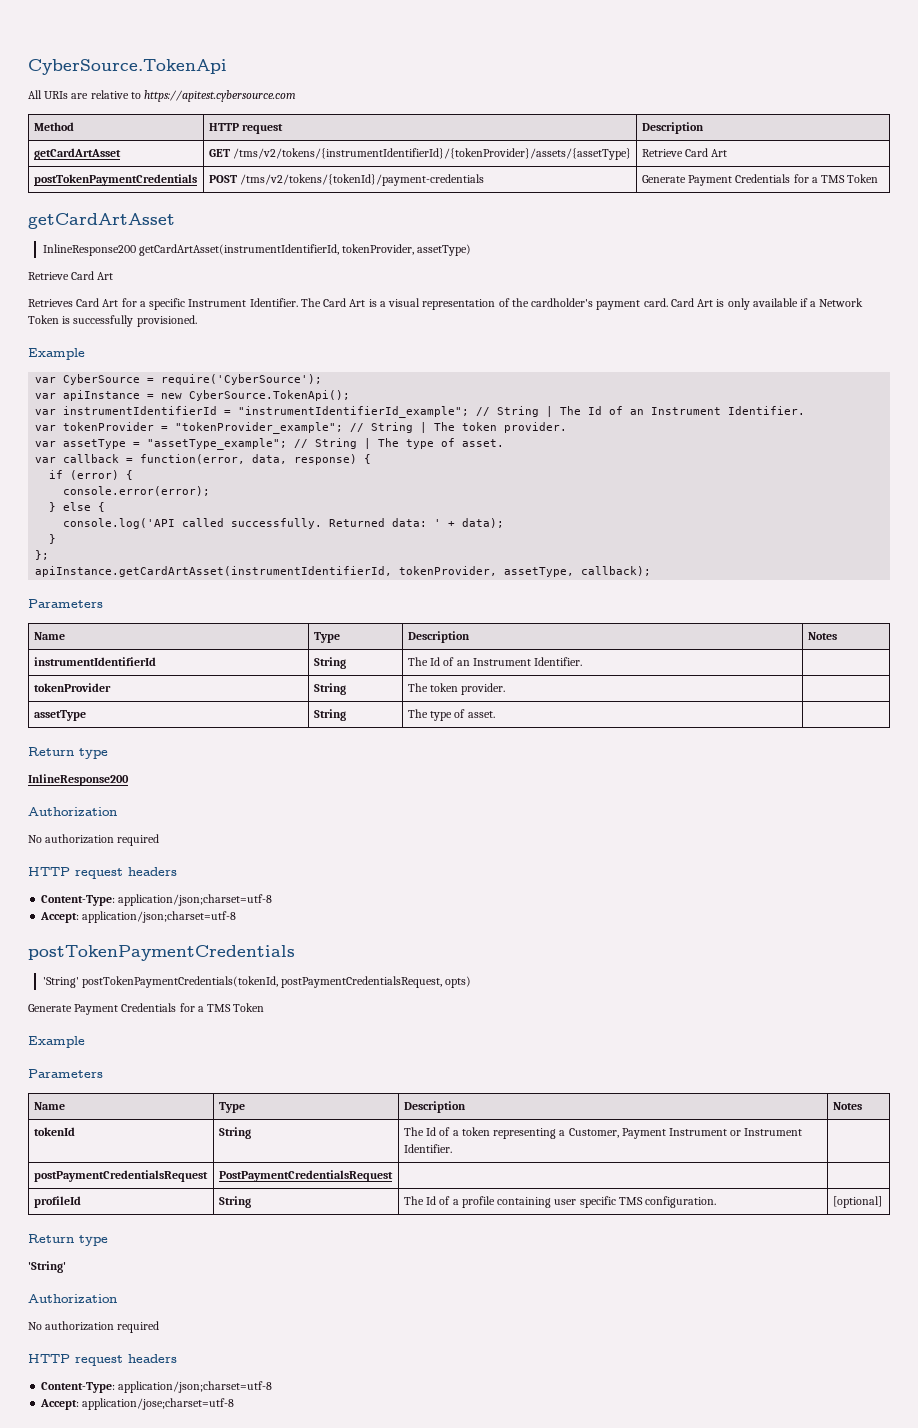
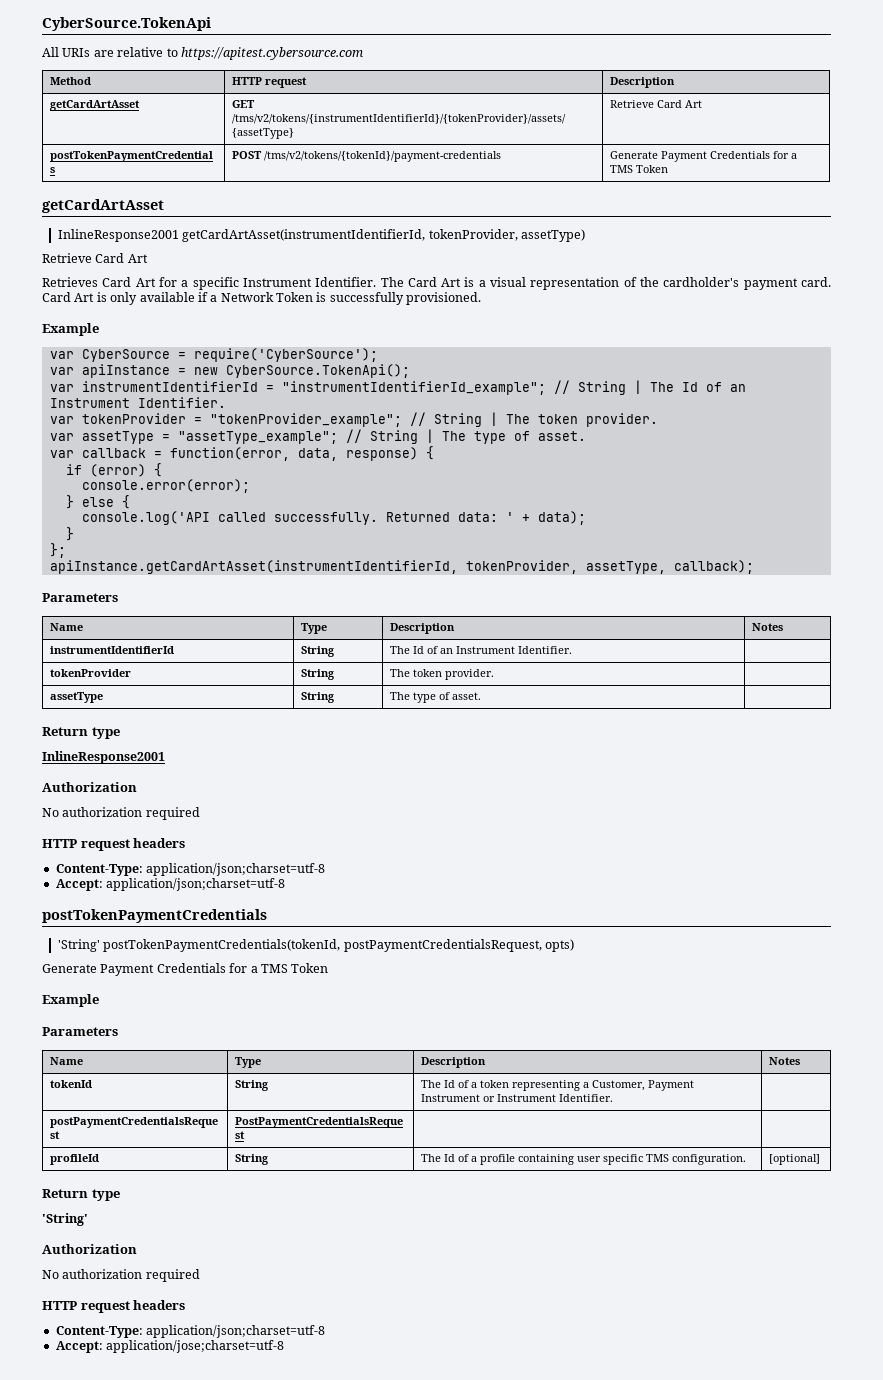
- InlineResponse200 getCardArtAsset(instrumentIdentifierId, tokenProvider, assetType)
+ InlineResponse2001 getCardArtAsset(instrumentIdentifierId, tokenProvider, assetType)
  assetType | String | The type of asset. |
  Return type
- InlineResponse200
+ InlineResponse2001

